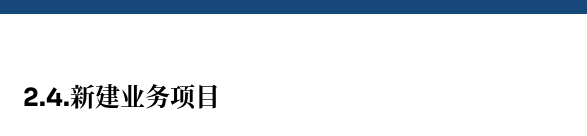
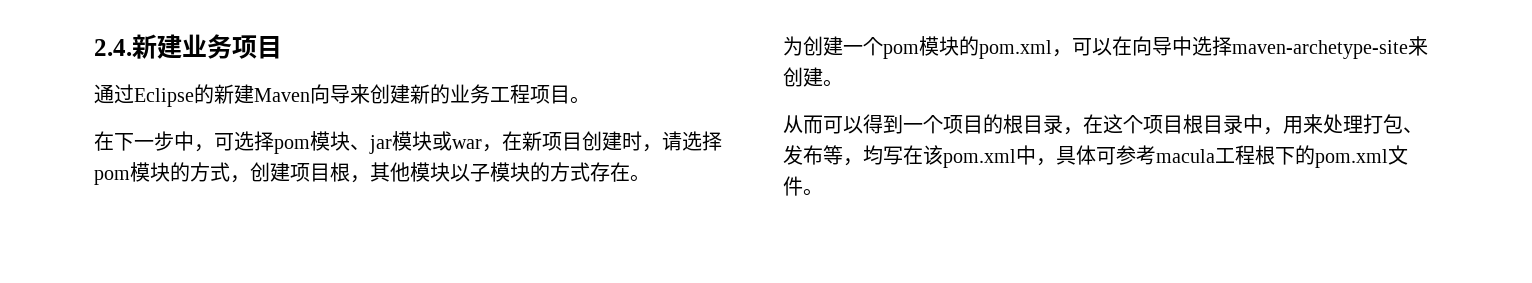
+ 通过Eclipse的新建Maven向导来创建新的业务工程项目。
+ 在下一步中，可选择pom模块、jar模块或war，在新项目创建时，请选择pom模块的方式，创建项目根，其他模块以子模块的方式存在。
+ 为创建一个pom模块的pom.xml，可以在向导中选择maven-archetype-site来创建。
+ 从而可以得到一个项目的根目录，在这个项目根目录中，用来处理打包、发布等，均写在该pom.xml中，具体可参考macula工程根下的pom.xml文件。

